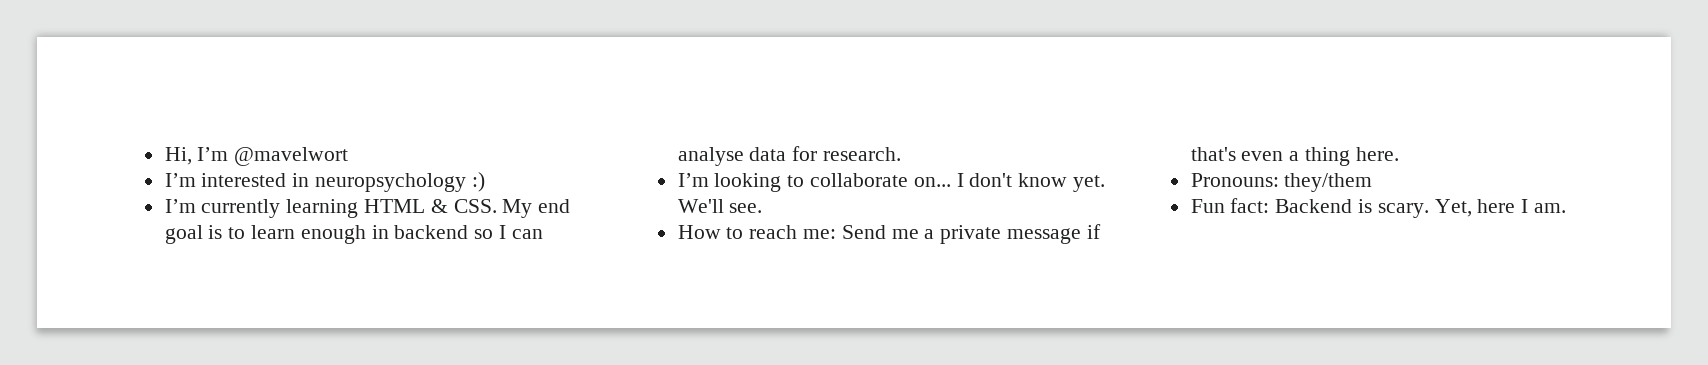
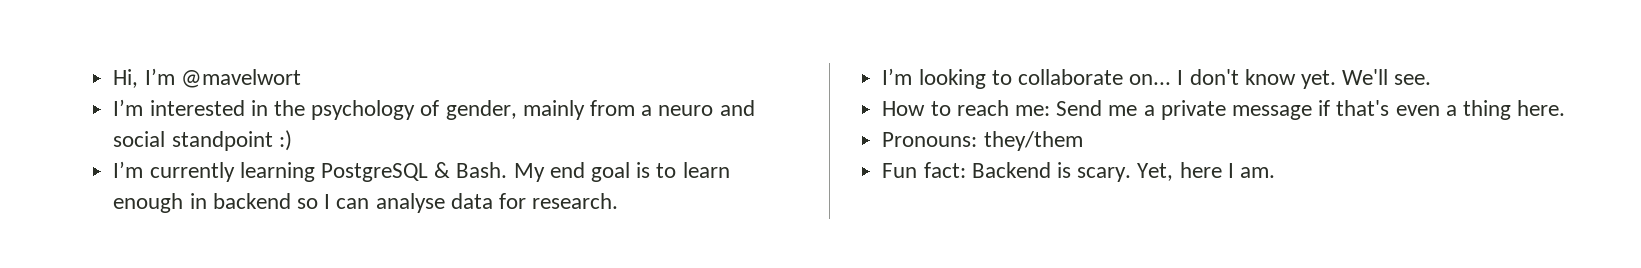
- I’m interested in neuropsychology :)
+ I’m interested in the psychology of gender, mainly from a neuro and social standpoint :)
- I’m currently learning HTML & CSS. My end goal is to learn enough in backend so I can analyse data for research.
+ I’m currently learning PostgreSQL & Bash. My end goal is to learn enough in backend so I can analyse data for research.

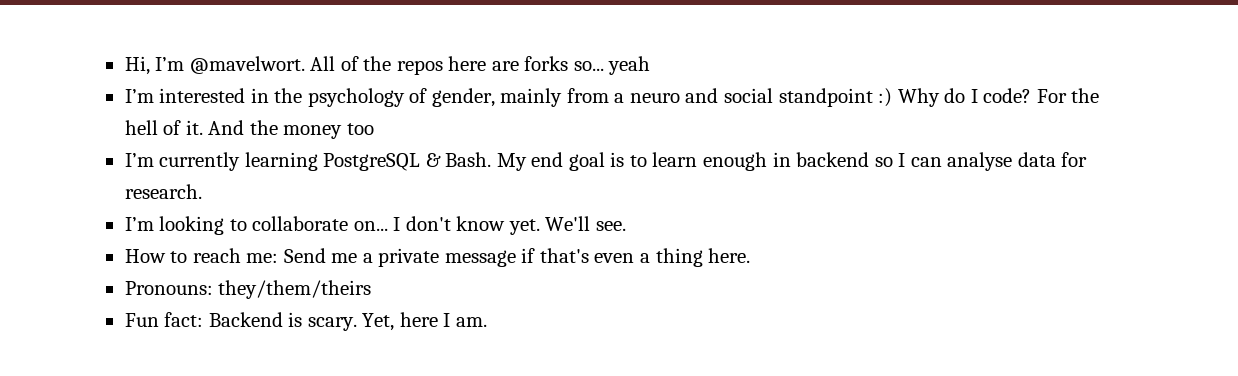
- Hi, I’m @mavelwort
+ Hi, I’m @mavelwort. All of the repos here are forks so... yeah
- I’m interested in the psychology of gender, mainly from a neuro and social standpoint :)
+ I’m interested in the psychology of gender, mainly from a neuro and social standpoint :) Why do I code? For the hell of it. And the money too
- Pronouns: they/them
+ Pronouns: they/them/theirs

